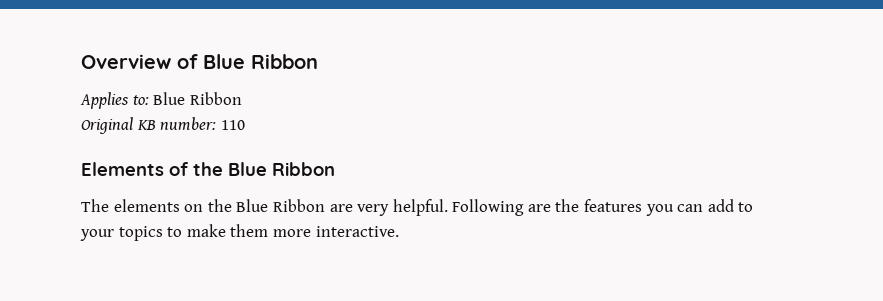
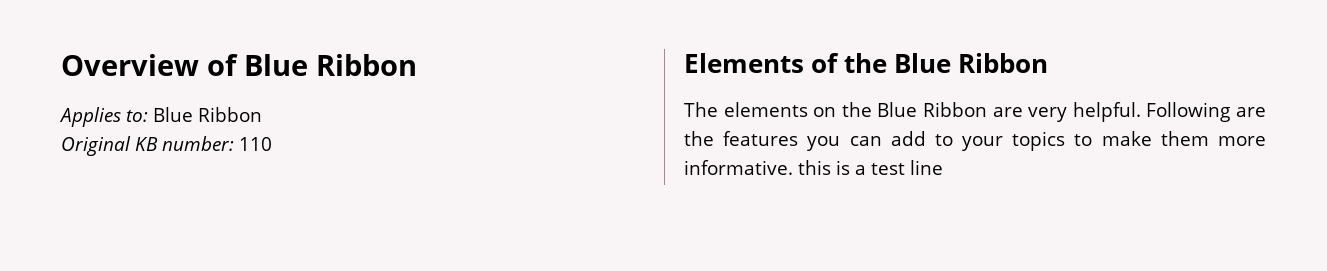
- Following are the features you can add to your topics to make them more interactive.
+ Following are the features you can add to your topics to make them more informative. this is a test line

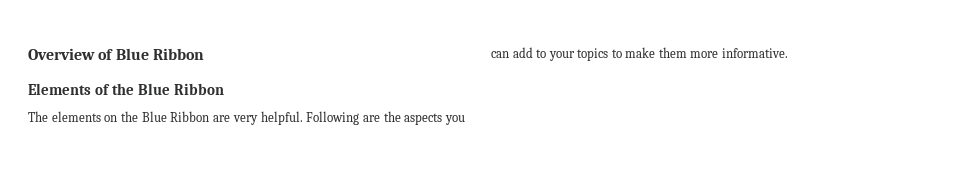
- Applies to: Blue Ribbon
- Original KB number: 110
- Following are the features you can add to your topics to make them more informative. this is a test line
+ Following are the aspects you can add to your topics to make them more informative.

